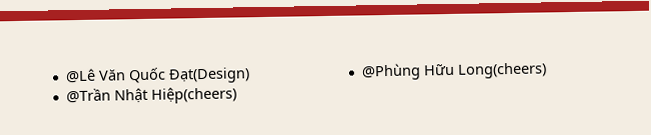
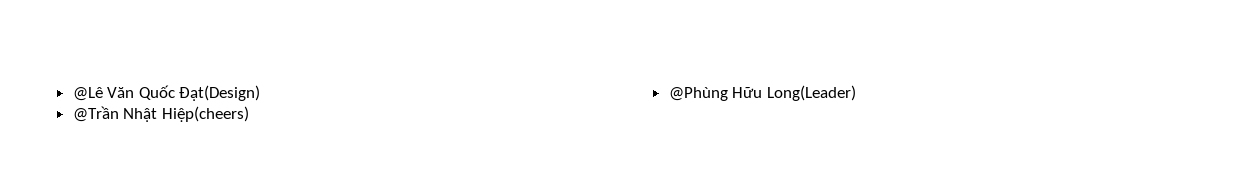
- @Phùng Hữu Long(cheers)
+ @Phùng Hữu Long(Leader)

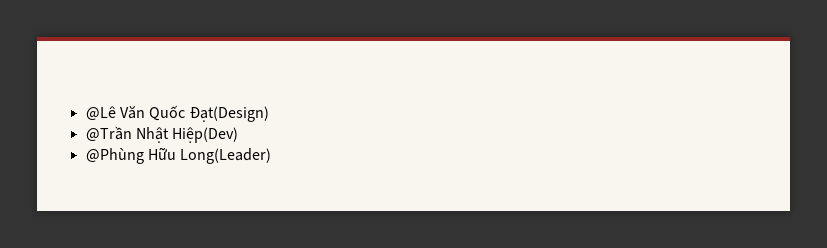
- @Trần Nhật Hiệp(cheers)
+ @Trần Nhật Hiệp(Dev)

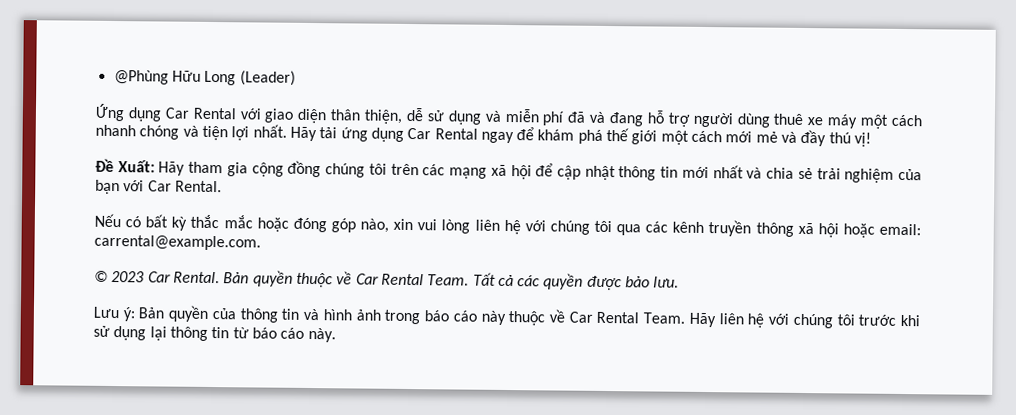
- @Lê Văn Quốc Đạt(Design)
- @Trần Nhật Hiệp(Dev)
- @Phùng Hữu Long(Leader)
+ @Phùng Hữu Long (Leader)
+ Ứng dụng Car Rental với giao diện thân thiện, dễ sử dụng và miễn phí đã và đang hỗ trợ người dùng thuê xe máy một cách nhanh chóng và tiện lợi nhất. Hãy tải ứng dụng Car Rental ngay để khám phá thế giới một cách mới mẻ và đầy thú vị!
+ Đề Xuất: Hãy tham gia cộng đồng chúng tôi trên các mạng xã hội để cập nhật thông tin mới nhất và chia sẻ trải nghiệm của bạn với Car Rental.
+ Nếu có bất kỳ thắc mắc hoặc đóng góp nào, xin vui lòng liên hệ với chúng tôi qua các kênh truyền thông xã hội hoặc email: carrental@example.com.
+ © 2023 Car Rental. Bản quyền thuộc về Car Rental Team. Tất cả các quyền được bảo lưu.
+ Lưu ý: Bản quyền của thông tin và hình ảnh trong báo cáo này thuộc về Car Rental Team. Hãy liên hệ với chúng tôi trước khi sử dụng lại thông tin từ báo cáo này.

